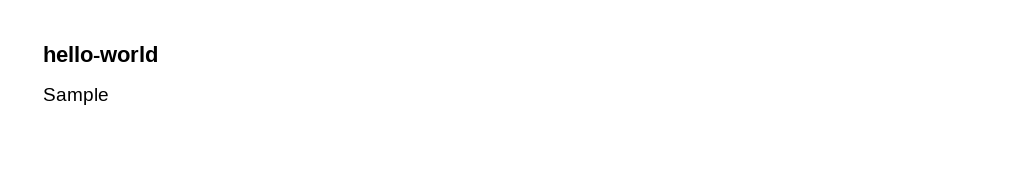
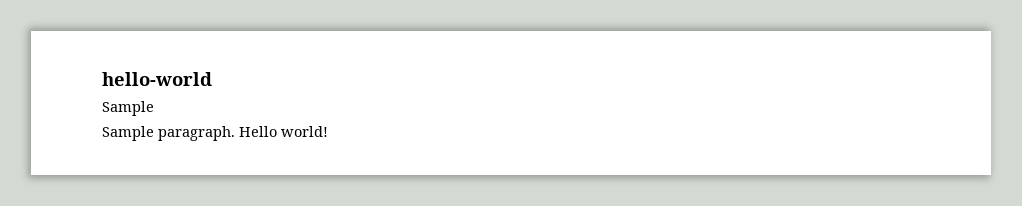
+ Sample paragraph. Hello world!

